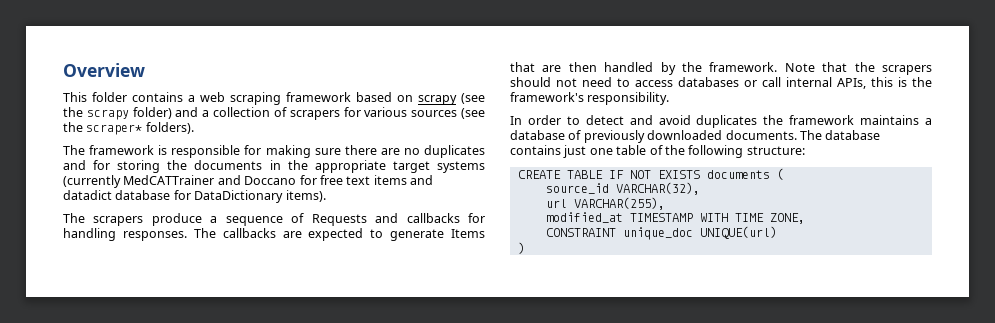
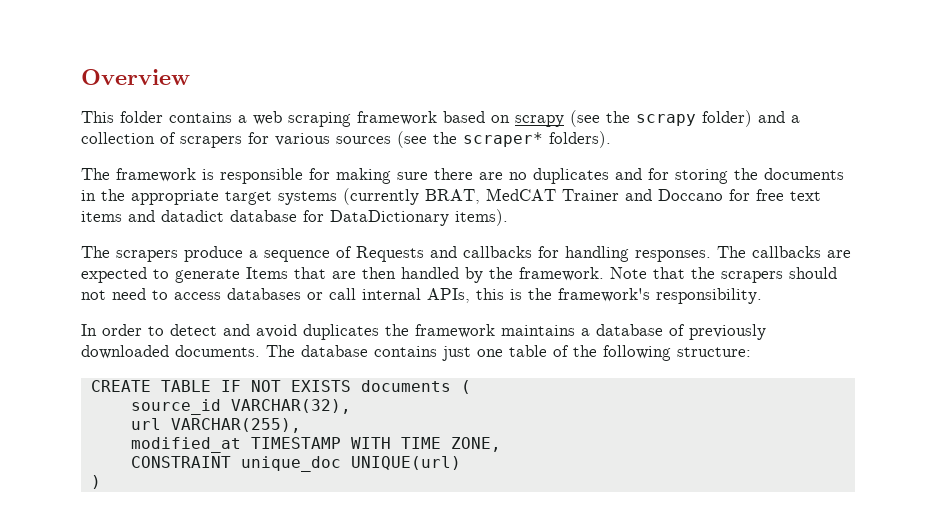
- The framework is responsible for making sure there are no duplicates and for storing the documents in the appropriate target systems (currently MedCATTrainer and Doccano for free text items and datadict database for DataDictionary items).
+ The framework is responsible for making sure there are no duplicates and for storing the documents in the appropriate target systems (currently BRAT, MedCAT Trainer and Doccano for free text items and datadict database for DataDictionary items).

